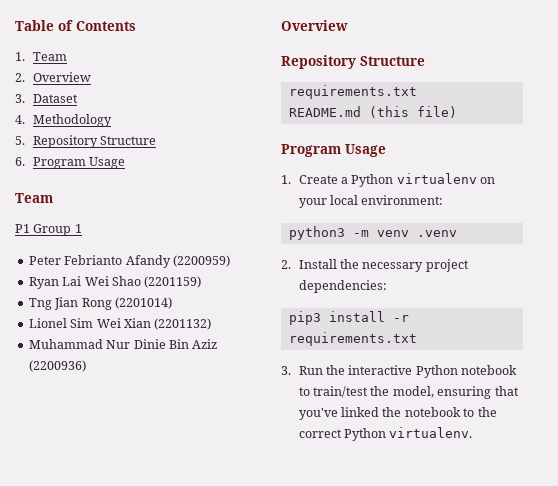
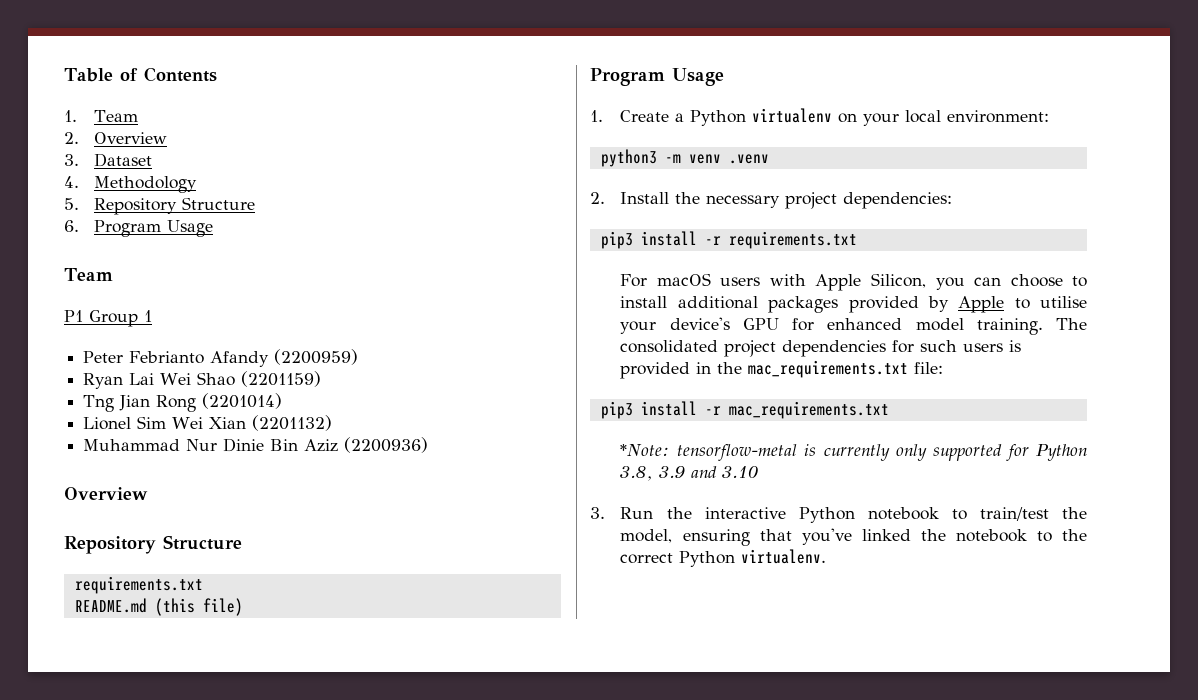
+ For macOS users with Apple Silicon, you can choose to install additional packages provided by Apple to utilise your device's GPU for enhanced model training. The consolidated project dependencies for such users is provided in the mac_requirements.txt file:
+ pip3 install -r mac_requirements.txt
+ *Note: tensorflow-metal is currently only supported for Python 3.8, 3.9 and 3.10

